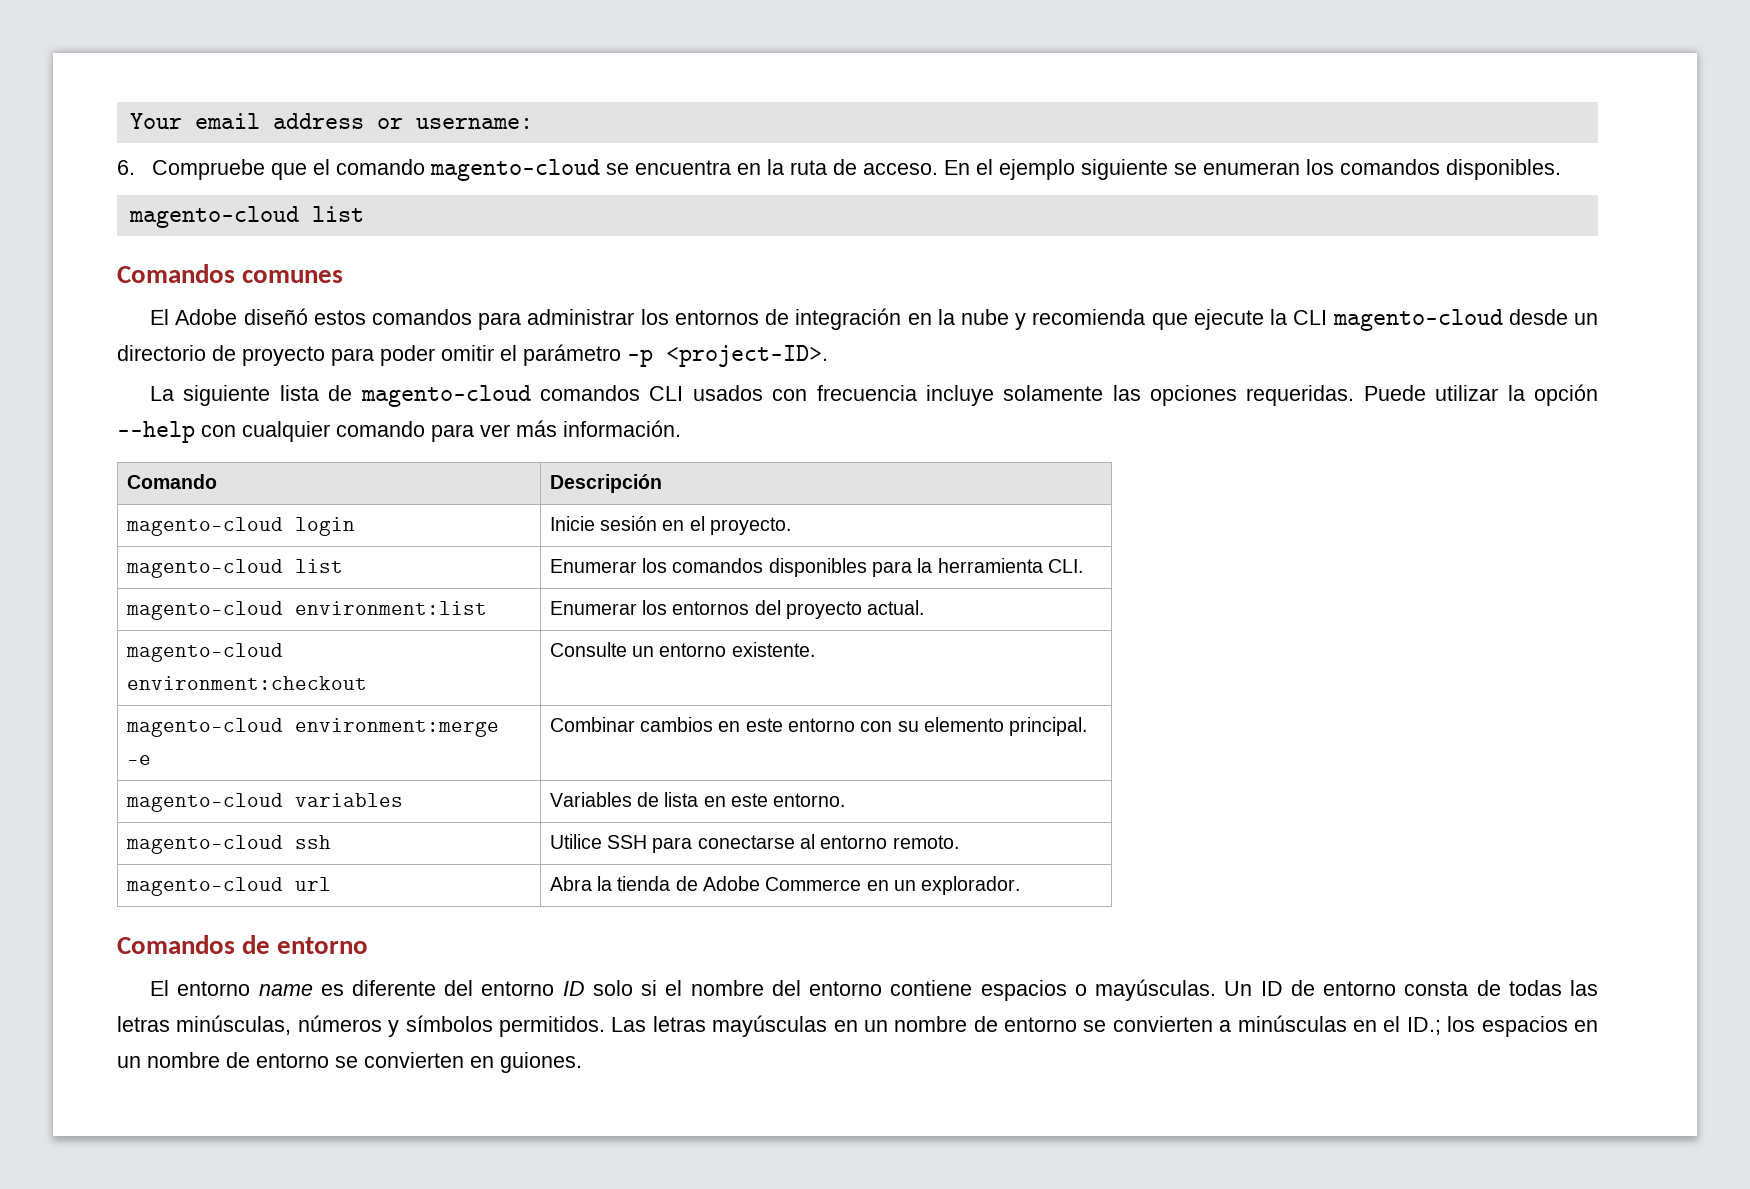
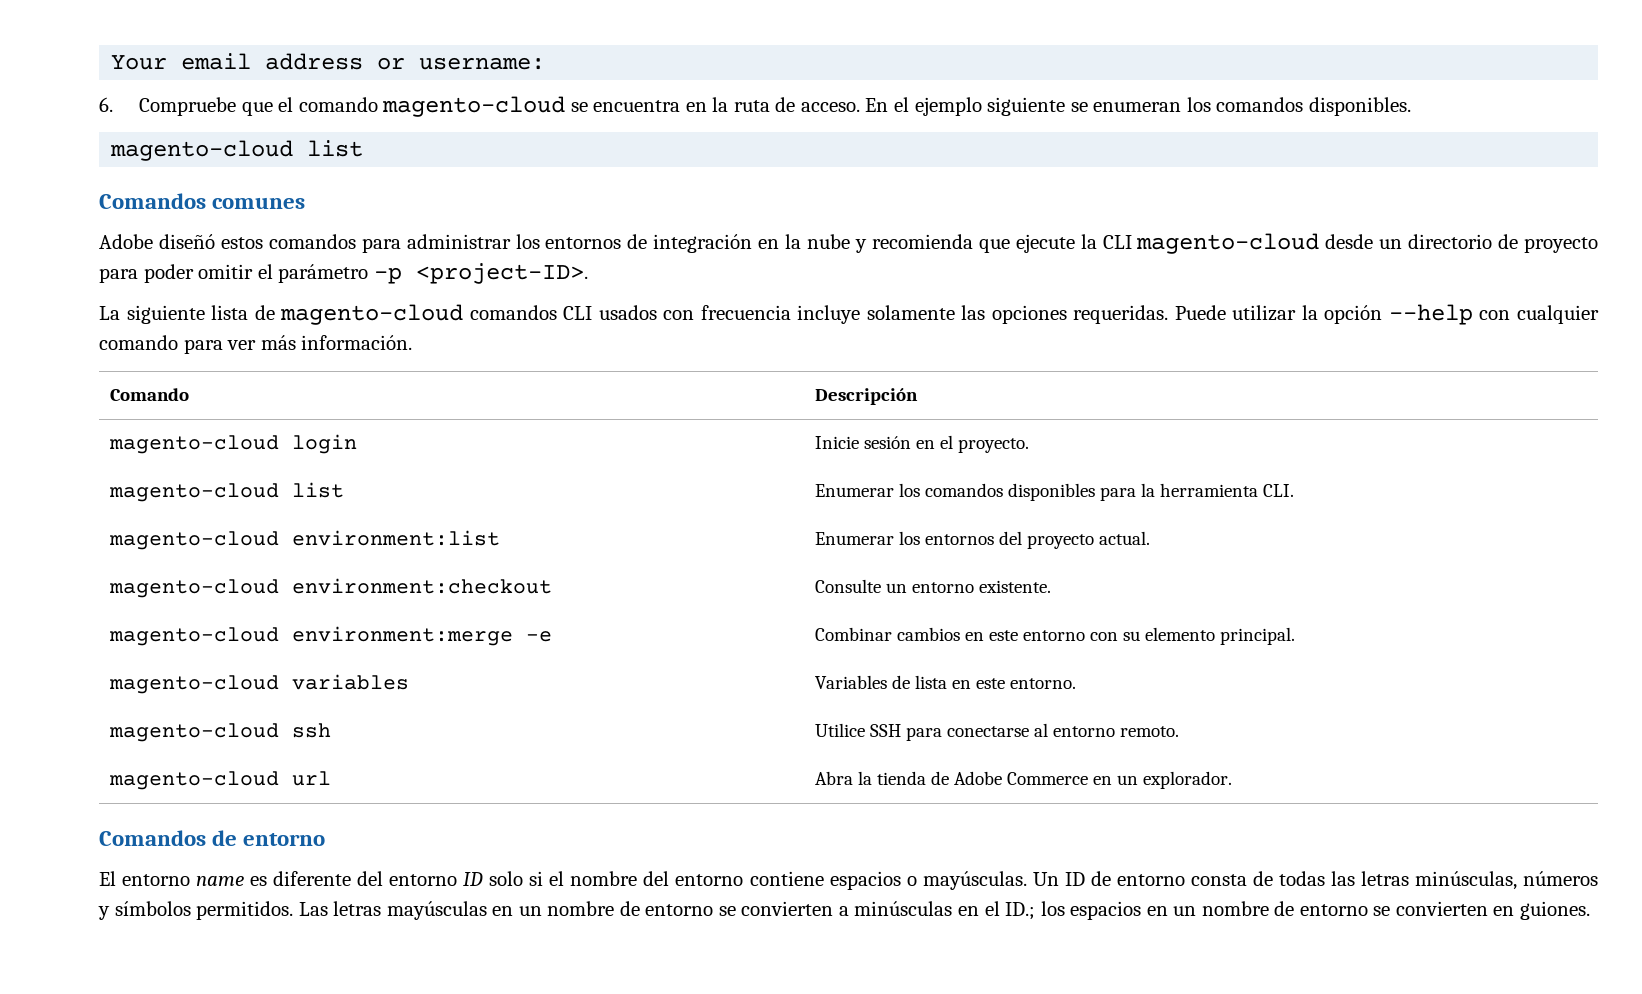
- El Adobe diseñó estos comandos para administrar los entornos de integración en la nube y recomienda que ejecute la CLI magento-cloud desde un directorio de proyecto para poder omitir el parámetro -p <project-ID>.
+ Adobe diseñó estos comandos para administrar los entornos de integración en la nube y recomienda que ejecute la CLI magento-cloud desde un directorio de proyecto para poder omitir el parámetro -p <project-ID>.

